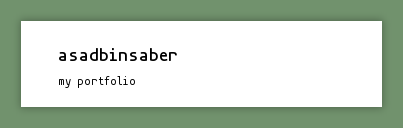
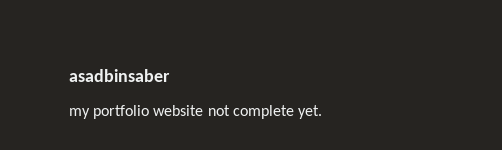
- my portfolio
+ my portfolio website not complete yet.

